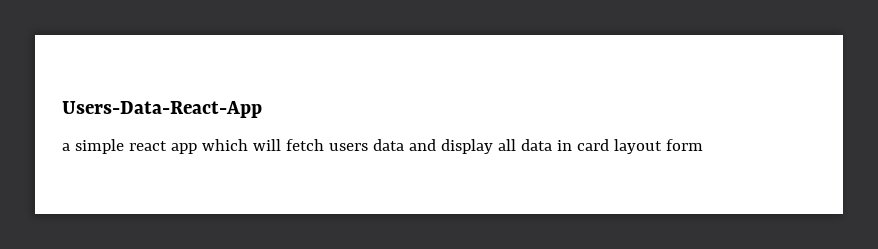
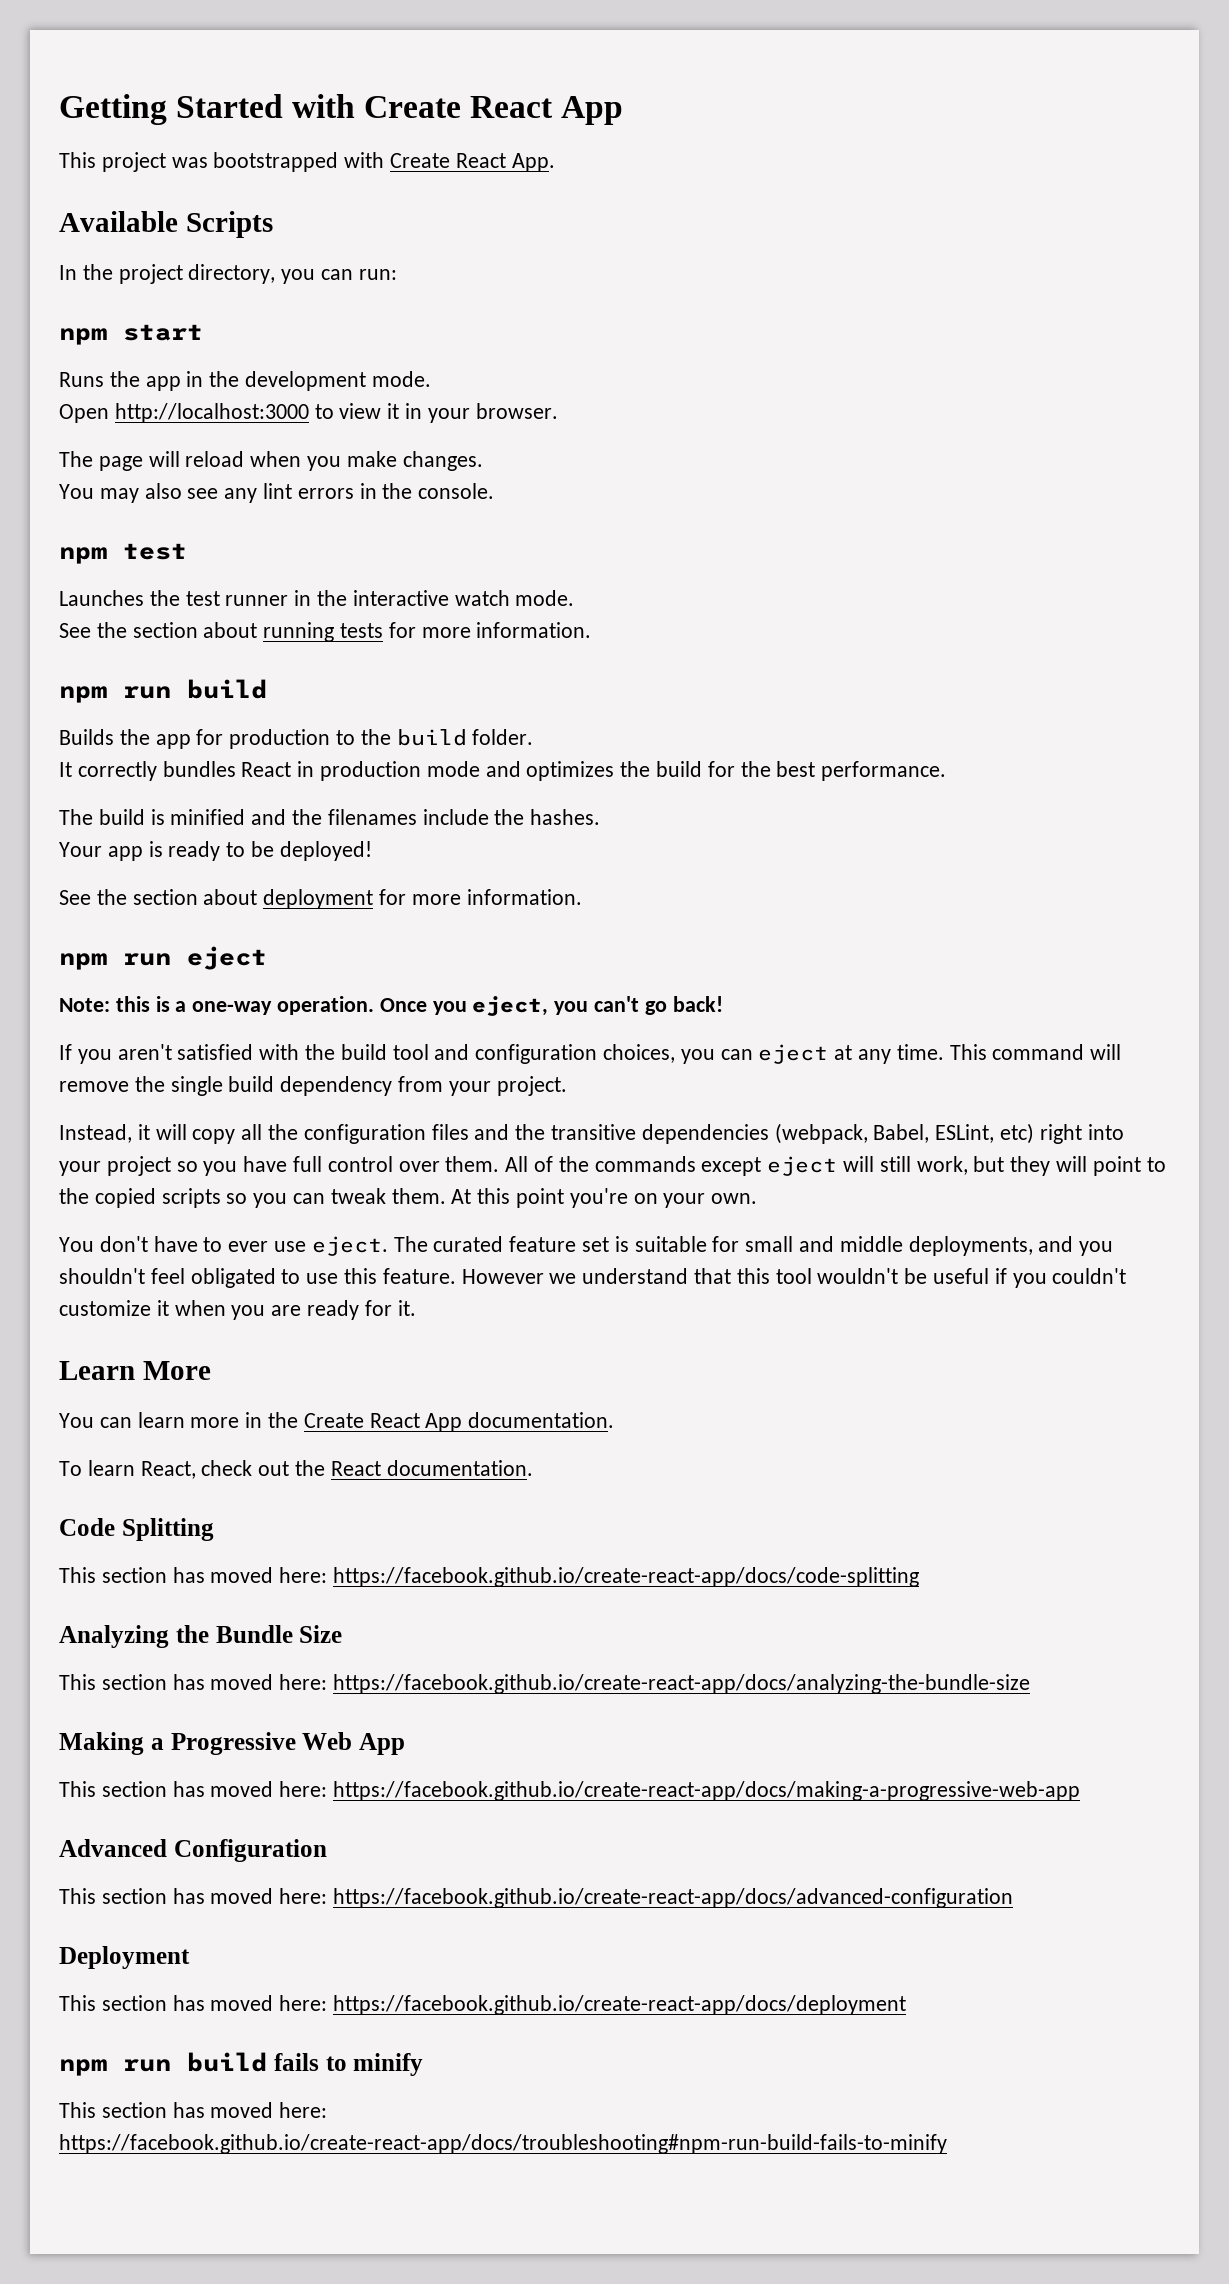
- Users-Data-React-App
- a simple react app which will fetch users data and display all data in card layout form
+ Getting Started with Create React App
+ This project was bootstrapped with Create React App.
+ Available Scripts
+ In the project directory, you can run:
+ npm start
+ Runs the app in the development mode.
+ Open http://localhost:3000 to view it in your browser.
+ The page will reload when you make changes.
+ You may also see any lint errors in the console.
+ npm test
+ Launches the test runner in the interactive watch mode.
+ See the section about running tests for more information.
+ npm run build
+ Builds the app for production to the build folder.
+ It correctly bundles React in production mode and optimizes the build for the best performance.
+ The build is minified and the filenames include the hashes.
+ Your app is ready to be deployed!
+ See the section about deployment for more information.
+ npm run eject
+ Note: this is a one-way operation. Once you eject, you can't go back!
+ If you aren't satisfied with the build tool and configuration choices, you can eject at any time. This command will remove the single build dependency from your project.
+ Instead, it will copy all the configuration files and the transitive dependencies (webpack, Babel, ESLint, etc) right into your project so you have full control over them. All of the commands except eject will still work, but they will point to the copied scripts so you can tweak them. At this point you're on your own.
+ You don't have to ever use eject. The curated feature set is suitable for small and middle deployments, and you shouldn't feel obligated to use this feature. However we understand that this tool wouldn't be useful if you couldn't customize it when you are ready for it.
+ Learn More
+ You can learn more in the Create React App documentation.
+ To learn React, check out the React documentation.
+ Code Splitting
+ This section has moved here: https://facebook.github.io/create-react-app/docs/code-splitting
+ Analyzing the Bundle Size
+ This section has moved here: https://facebook.github.io/create-react-app/docs/analyzing-the-bundle-size
+ Making a Progressive Web App
+ This section has moved here: https://facebook.github.io/create-react-app/docs/making-a-progressive-web-app
+ Advanced Configuration
+ This section has moved here: https://facebook.github.io/create-react-app/docs/advanced-configuration
+ Deployment
+ This section has moved here: https://facebook.github.io/create-react-app/docs/deployment
+ npm run build fails to minify
+ This section has moved here: https://facebook.github.io/create-react-app/docs/troubleshooting#npm-run-build-fails-to-minify

